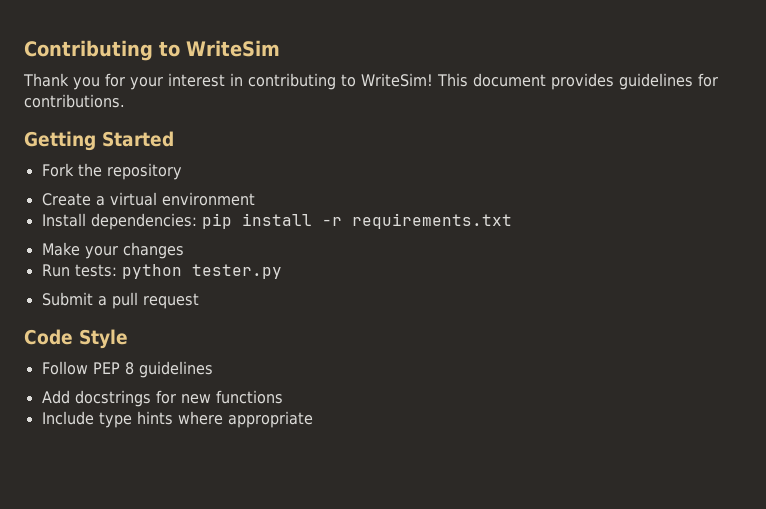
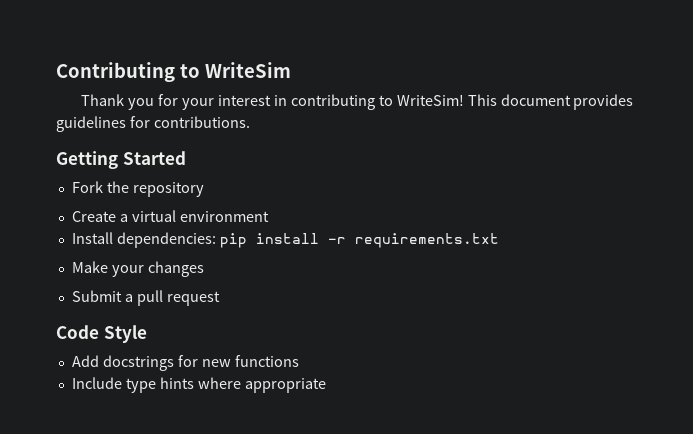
- Run tests: python tester.py
- Follow PEP 8 guidelines

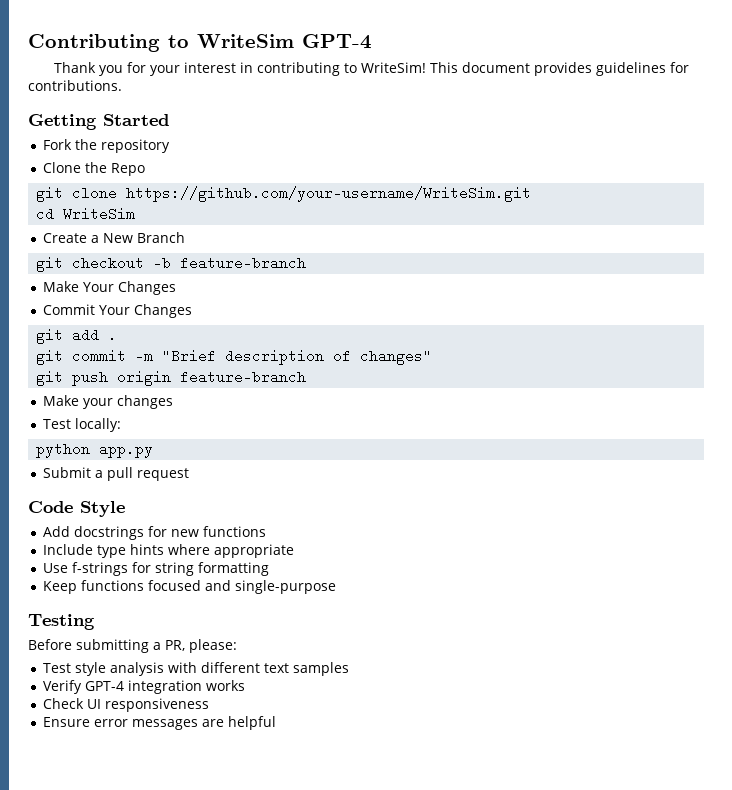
- Contributing to WriteSim
+ Contributing to WriteSim GPT-4
- Create a virtual environment
- Install dependencies: pip install -r requirements.txt
+ Clone the Repo
+ git clone https://github.com/your-username/WriteSim.git
+ cd WriteSim
+ Create a New Branch
+ git checkout -b feature-branch
+ Make Your Changes
+ Commit Your Changes
+ git add .
+ git commit -m "Brief description of changes"
+ git push origin feature-branch
+ Test locally:
+ python app.py
+ Use f-strings for string formatting
+ Keep functions focused and single-purpose
+ Testing
+ Before submitting a PR, please:
+ Test style analysis with different text samples
+ Verify GPT-4 integration works
+ Check UI responsiveness
+ Ensure error messages are helpful

